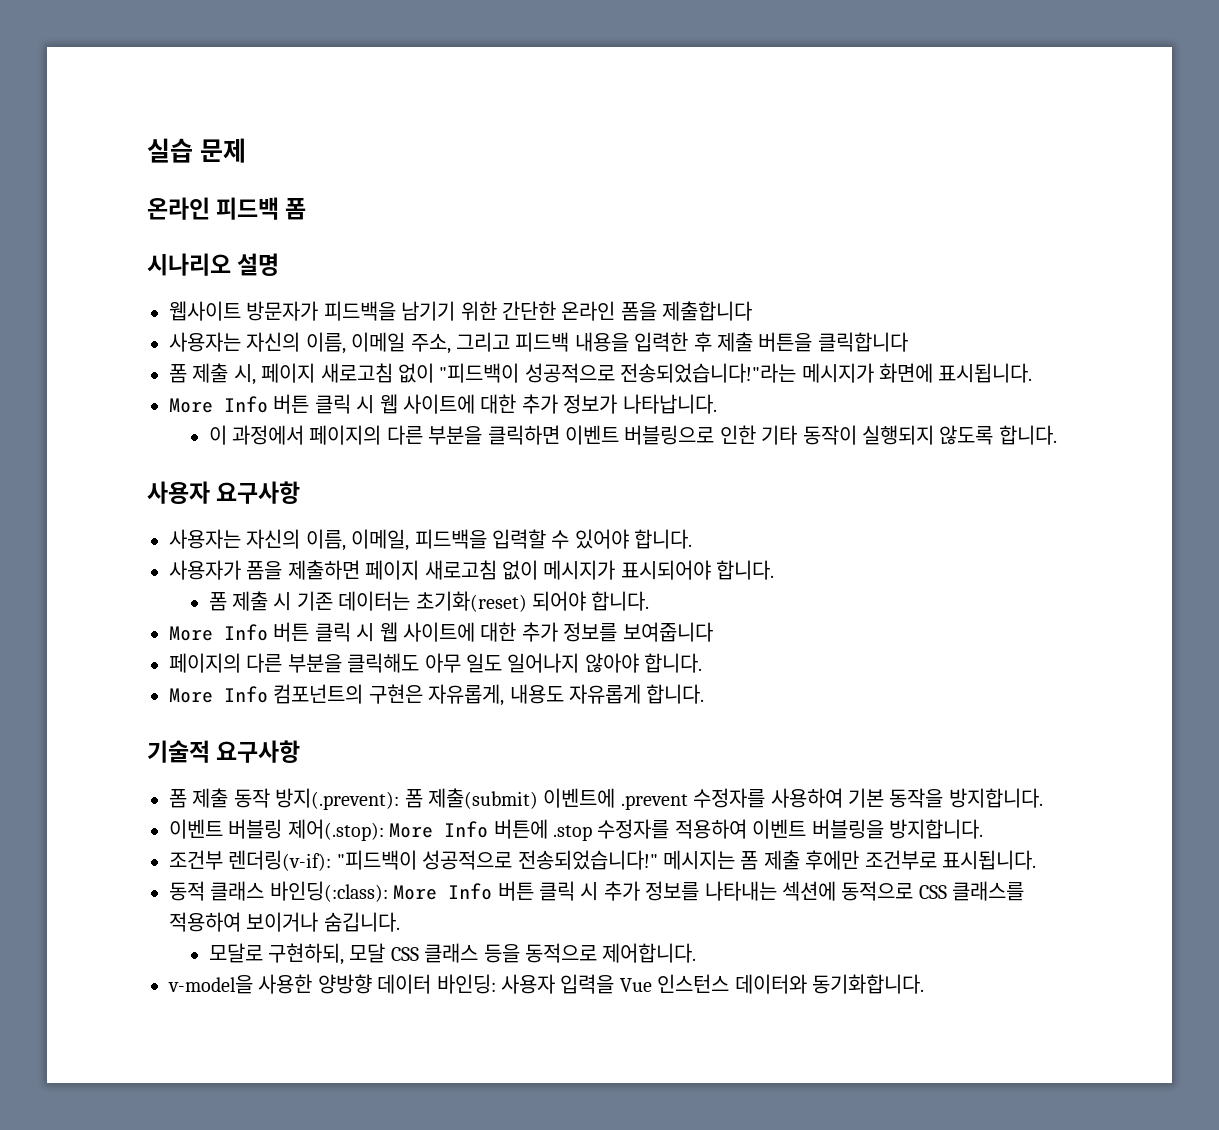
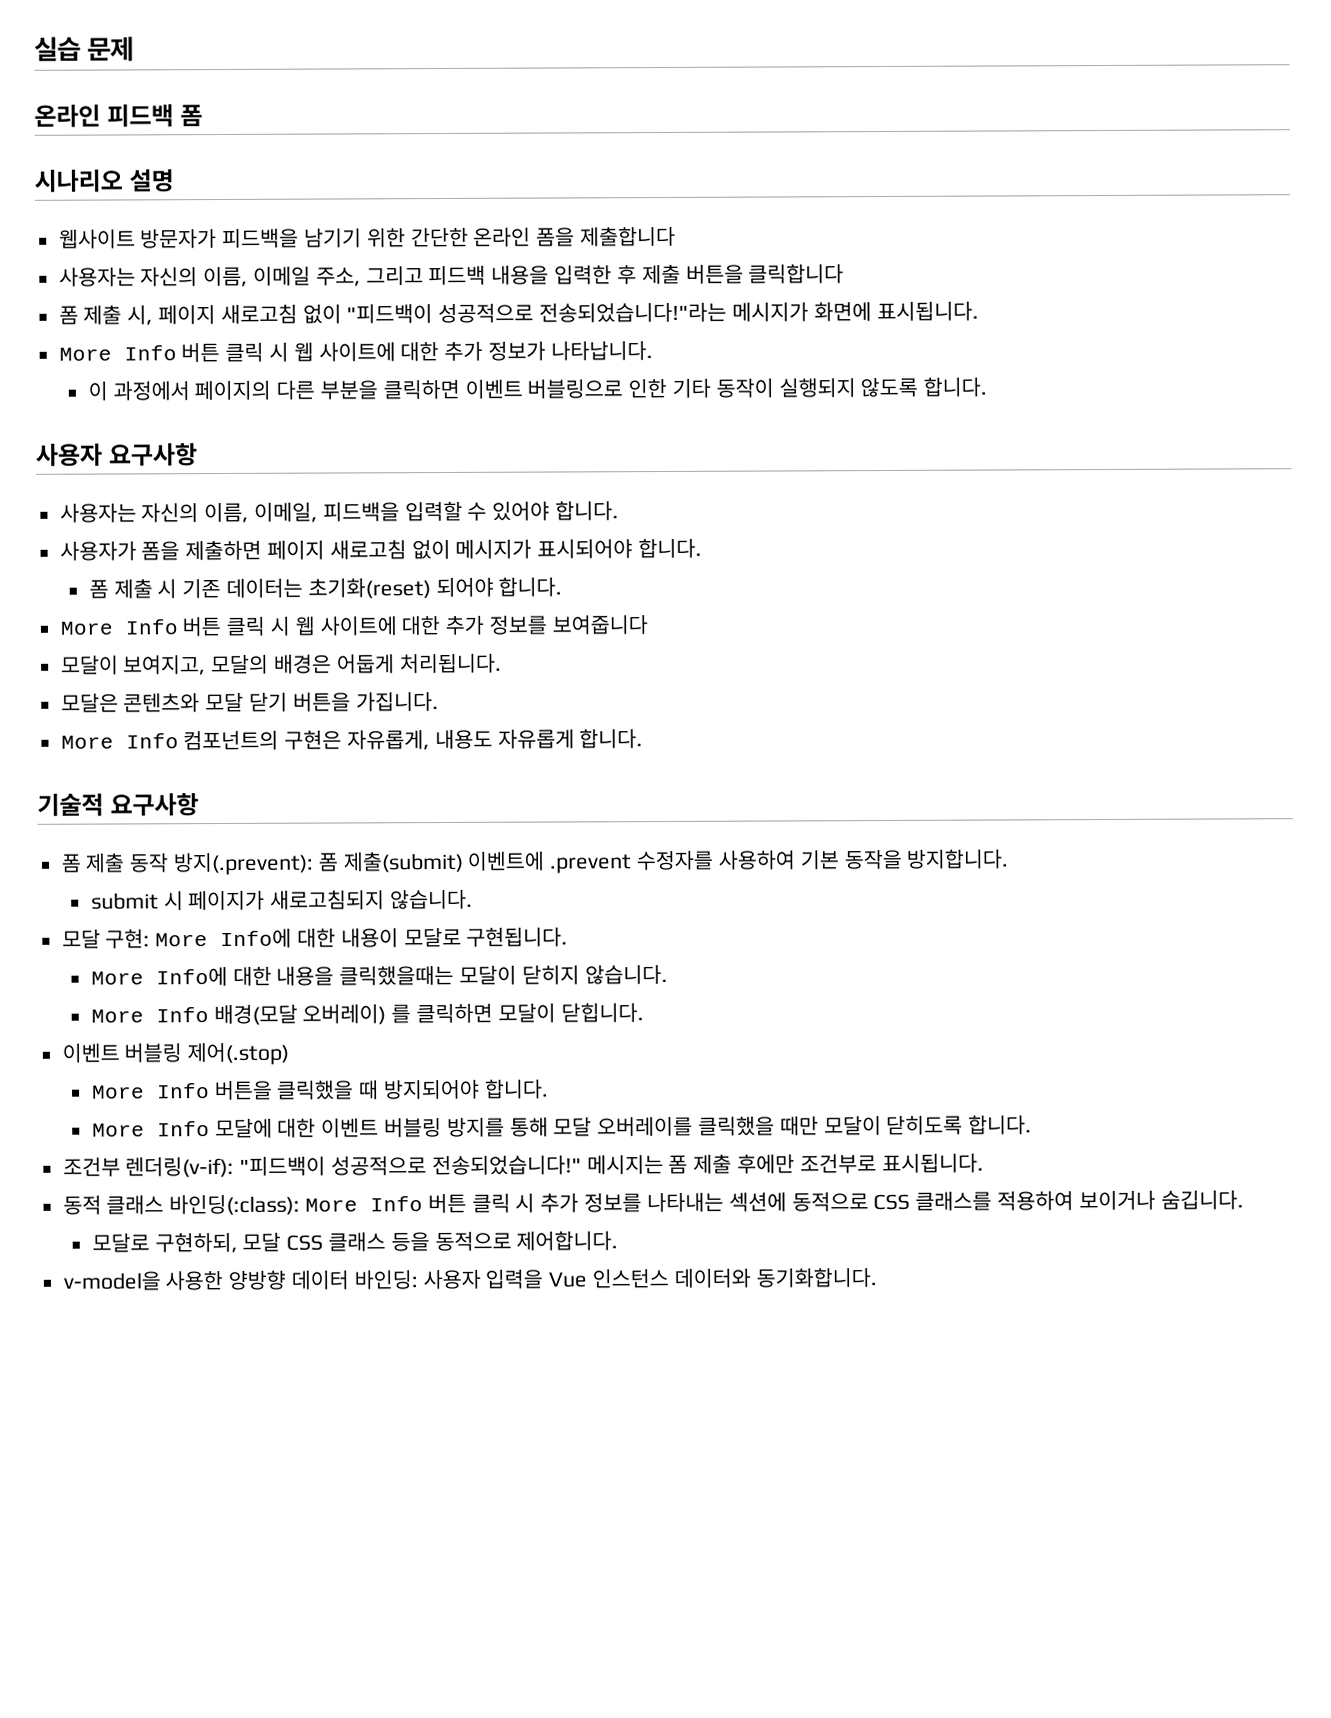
- 페이지의 다른 부분을 클릭해도 아무 일도 일어나지 않아야 합니다.
+ 모달이 보여지고, 모달의 배경은 어둡게 처리됩니다.
+ 모달은 콘텐츠와 모달 닫기 버튼을 가집니다.
- 이벤트 버블링 제어(.stop): More Info 버튼에 .stop 수정자를 적용하여 이벤트 버블링을 방지합니다.
+ submit 시 페이지가 새로고침되지 않습니다.
+ 모달 구현: More Info에 대한 내용이 모달로 구현됩니다.
+ More Info에 대한 내용을 클릭했을때는 모달이 닫히지 않습니다.
+ More Info 배경(모달 오버레이) 를 클릭하면 모달이 닫힙니다.
+ 이벤트 버블링 제어(.stop)
+ More Info 버튼을 클릭했을 때 방지되어야 합니다.
+ More Info 모달에 대한 이벤트 버블링 방지를 통해 모달 오버레이를 클릭했을 때만 모달이 닫히도록 합니다.

